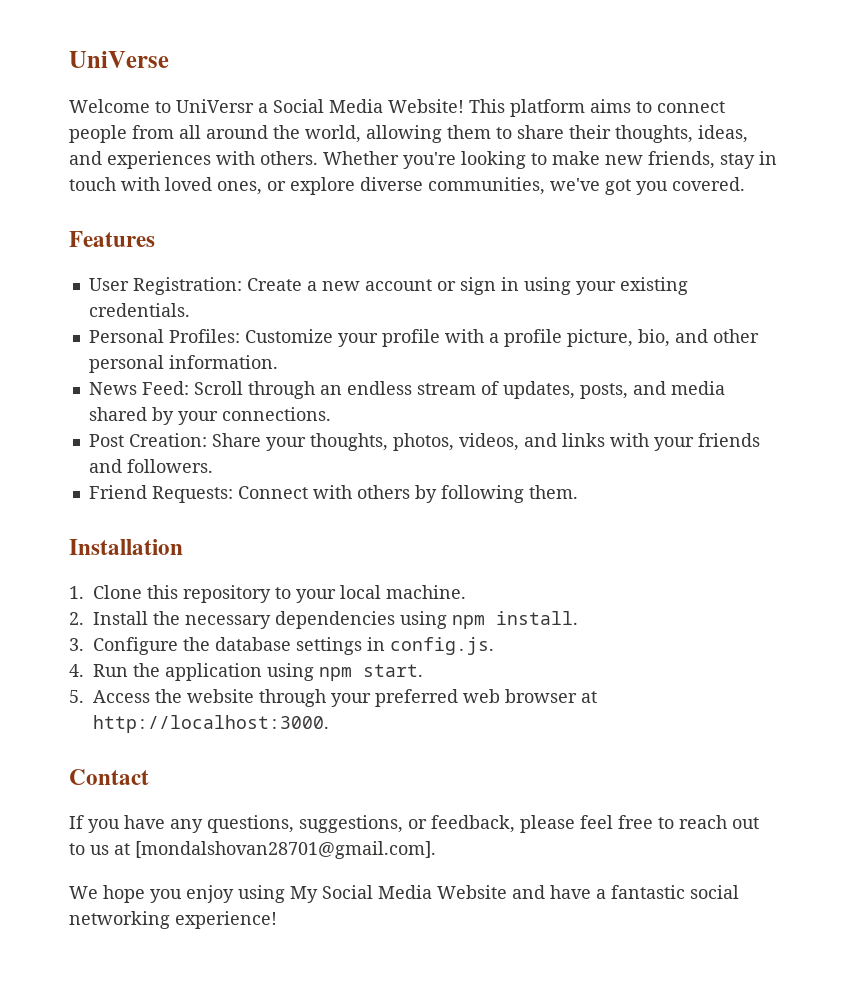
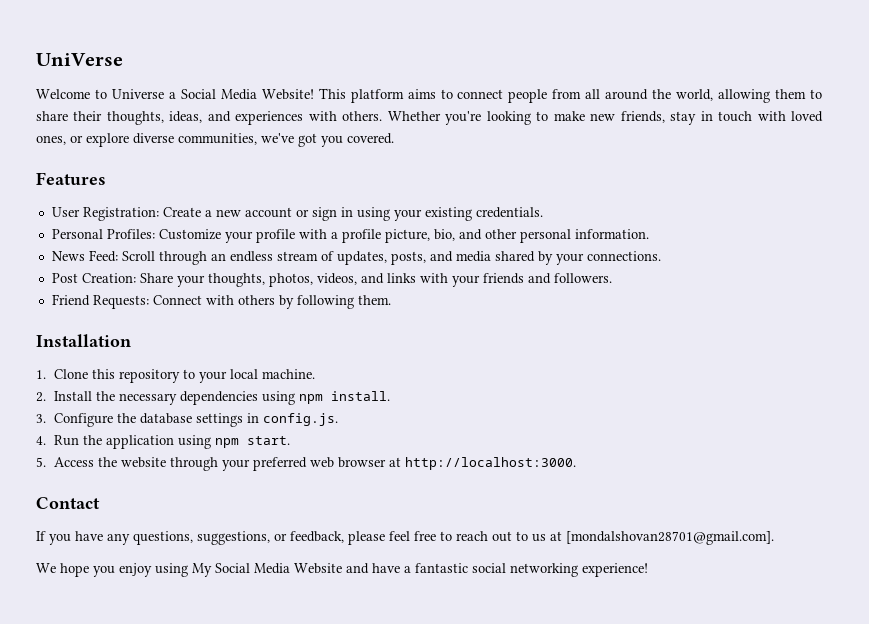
- Welcome to UniVersr a Social Media Website!
+ Welcome to Universe a Social Media Website!

